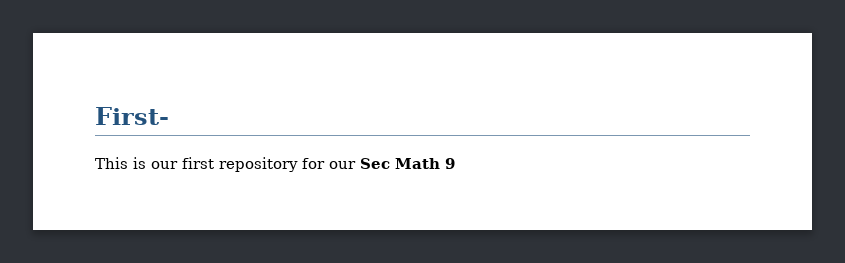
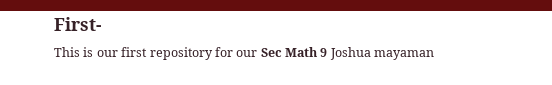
- This is our first repository for our Sec Math 9
+ This is our first repository for our Sec Math 9 Joshua mayaman

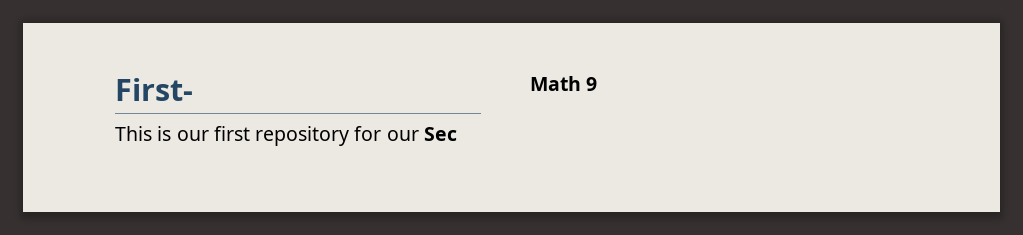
- This is our first repository for our Sec Math 9 Joshua mayaman
+ This is our first repository for our Sec Math 9

